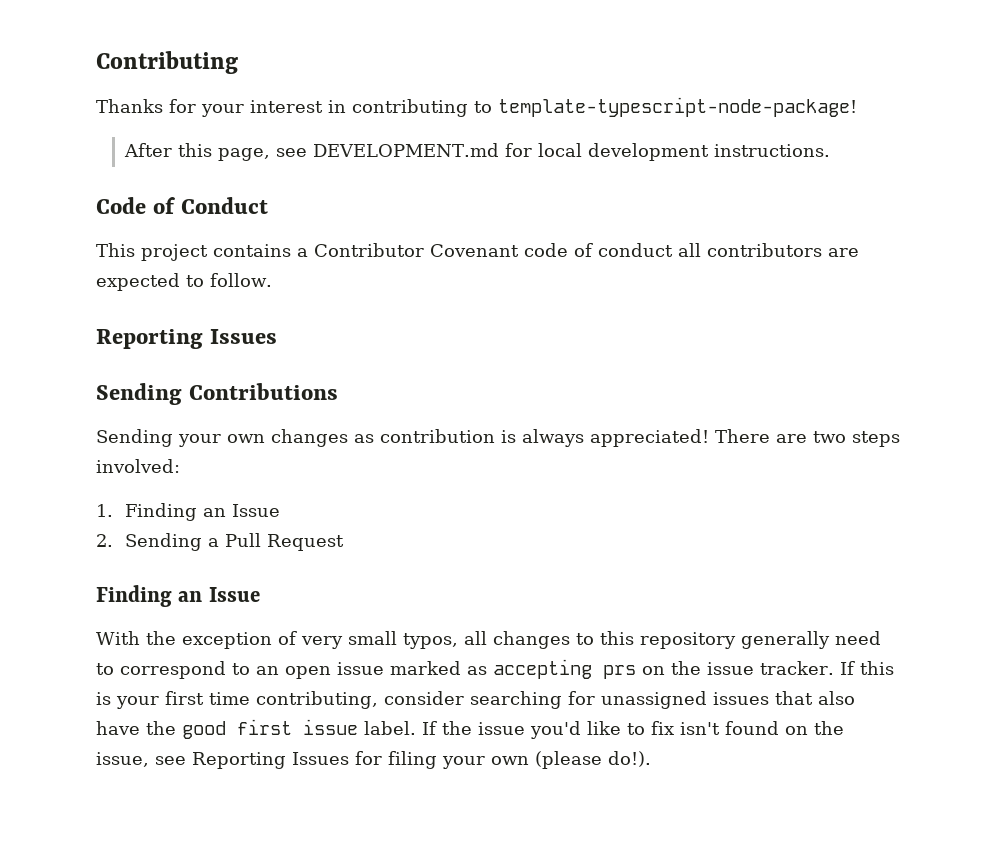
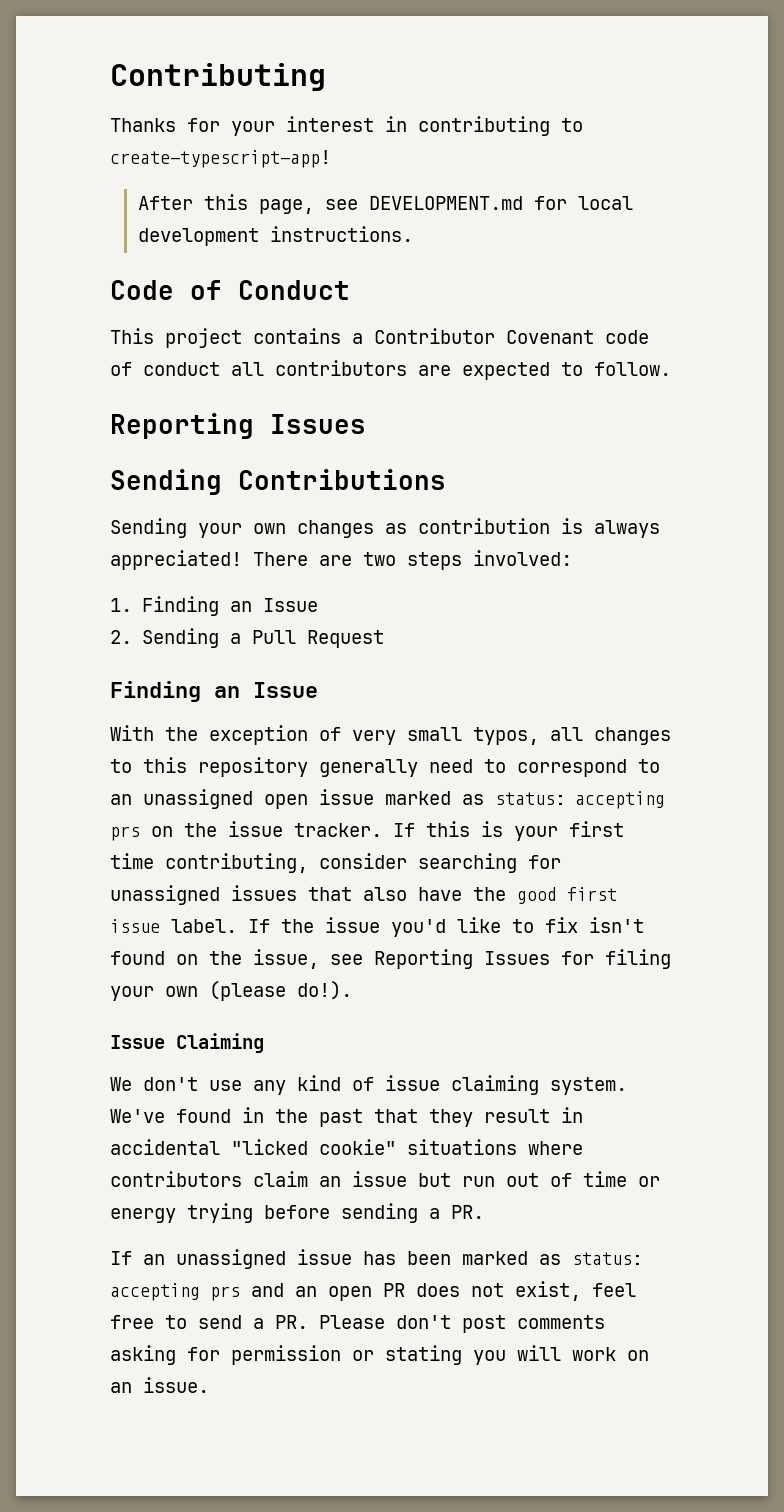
- Thanks for your interest in contributing to template-typescript-node-package!
+ Thanks for your interest in contributing to create-typescript-app!
- With the exception of very small typos, all changes to this repository generally need to correspond to an open issue marked as accepting prs on the issue tracker.
+ With the exception of very small typos, all changes to this repository generally need to correspond to an unassigned open issue marked as status: accepting prs on the issue tracker.
+ Issue Claiming
+ We don't use any kind of issue claiming system. We've found in the past that they result in accidental "licked cookie" situations where contributors claim an issue but run out of time or energy trying before sending a PR.
+ If an unassigned issue has been marked as status: accepting prs and an open PR does not exist, feel free to send a PR. Please don't post comments asking for permission or stating you will work on an issue.

